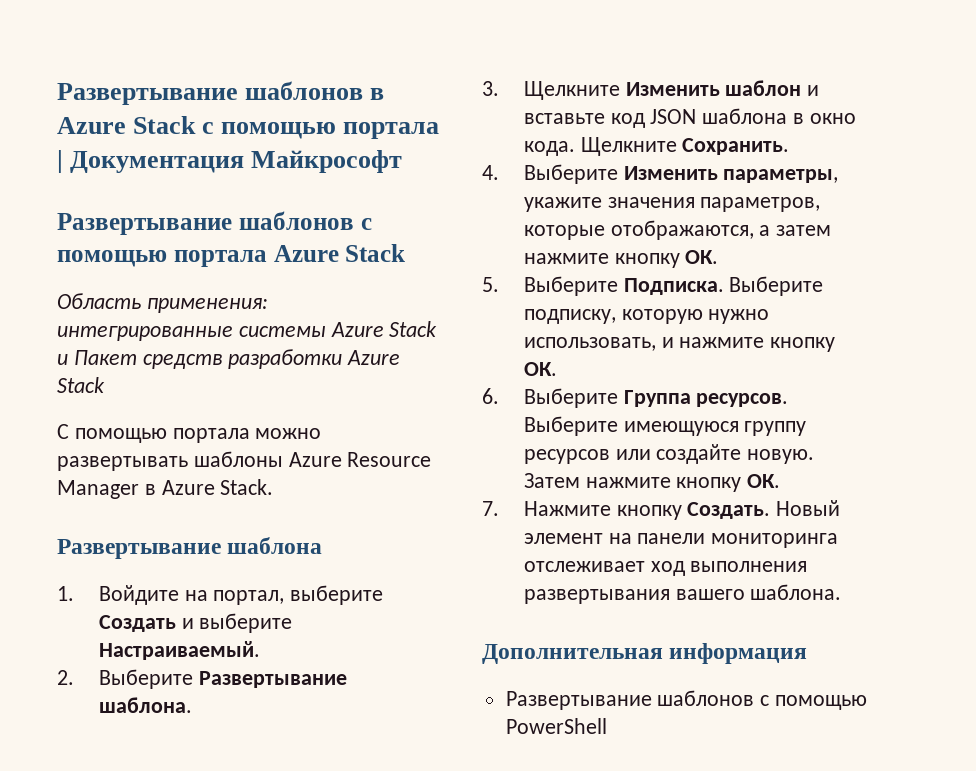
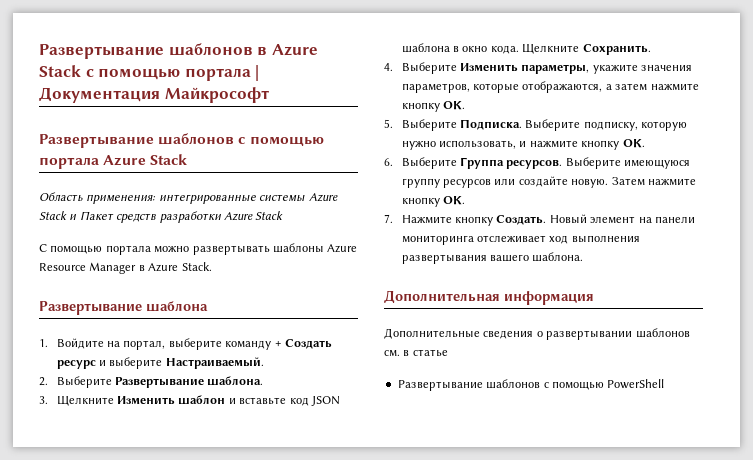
- 1. Войдите на портал, выберите Создать и выберите Настраиваемый.
+ 1. Войдите на портал, выберите команду + Создать ресурс и выберите Настраиваемый.
+ Дополнительные сведения о развертывании шаблонов см. в статье

